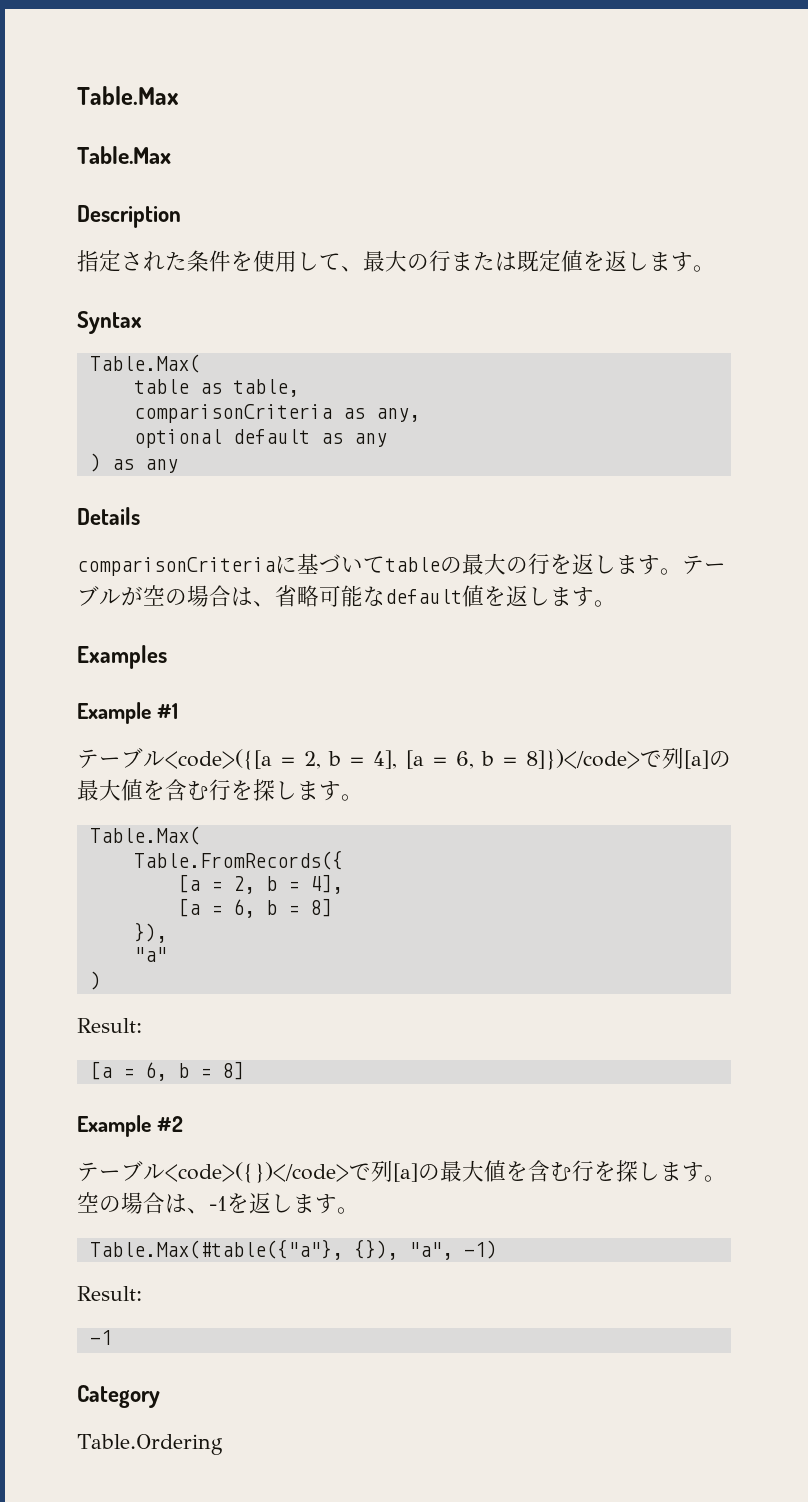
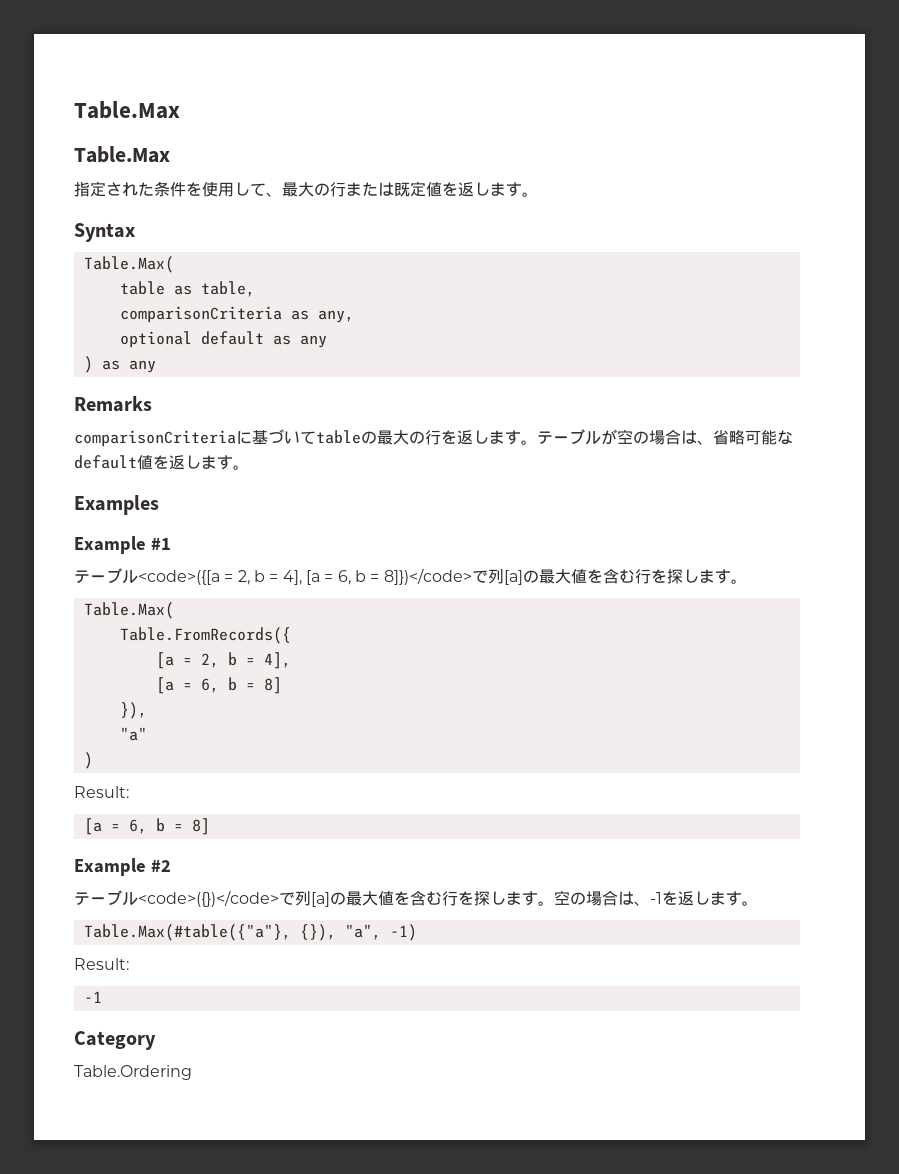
- Description
- Details
+ Remarks

